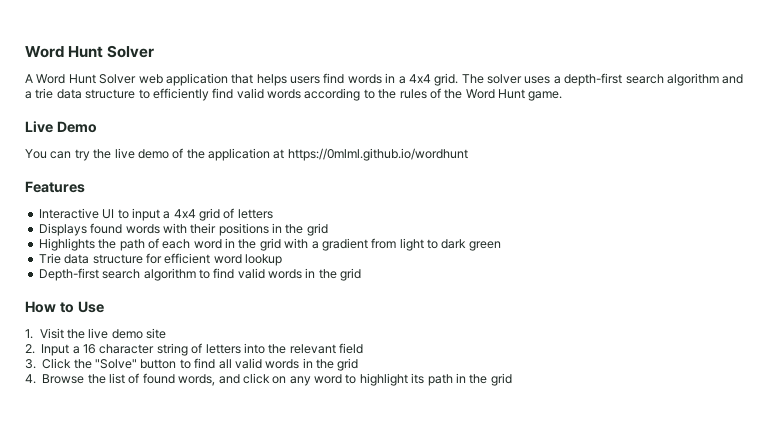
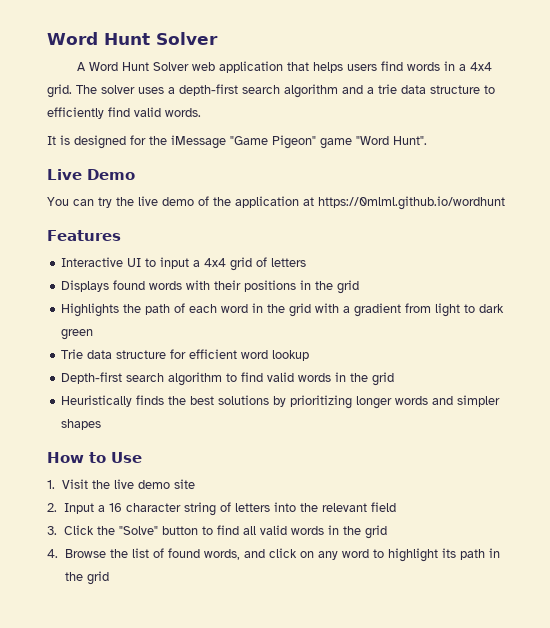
- The solver uses a depth-first search algorithm and a trie data structure to efficiently find valid words according to the rules of the Word Hunt game.
+ The solver uses a depth-first search algorithm and a trie data structure to efficiently find valid words.
+ It is designed for the iMessage "Game Pigeon" game "Word Hunt".
+ Heuristically finds the best solutions by prioritizing longer words and simpler shapes

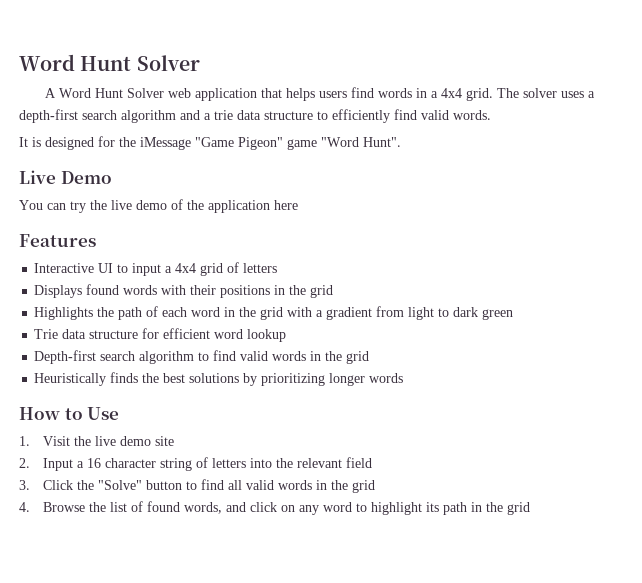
- You can try the live demo of the application at https://0mlml.github.io/wordhunt
+ You can try the live demo of the application here
- Heuristically finds the best solutions by prioritizing longer words and simpler shapes
+ Heuristically finds the best solutions by prioritizing longer words

